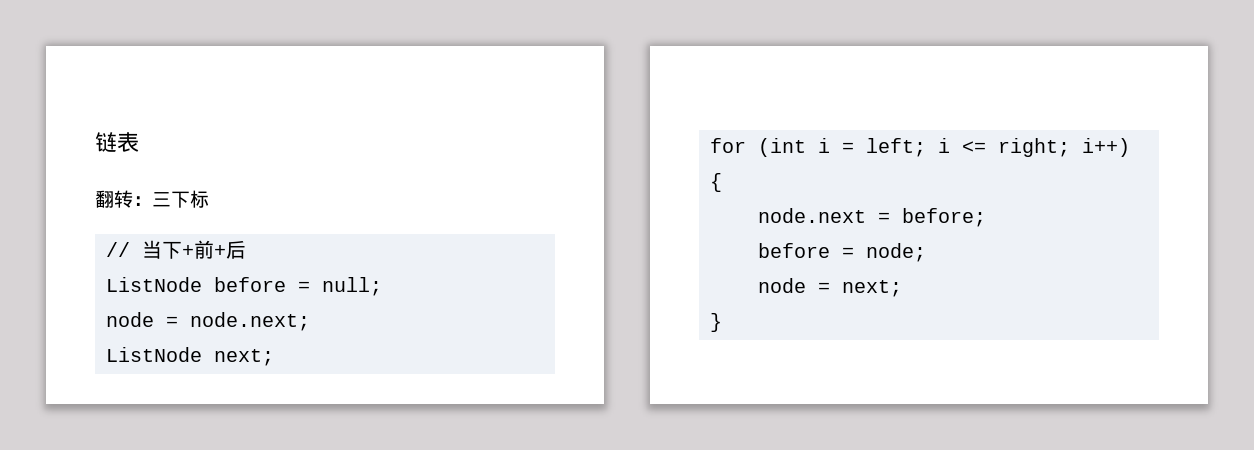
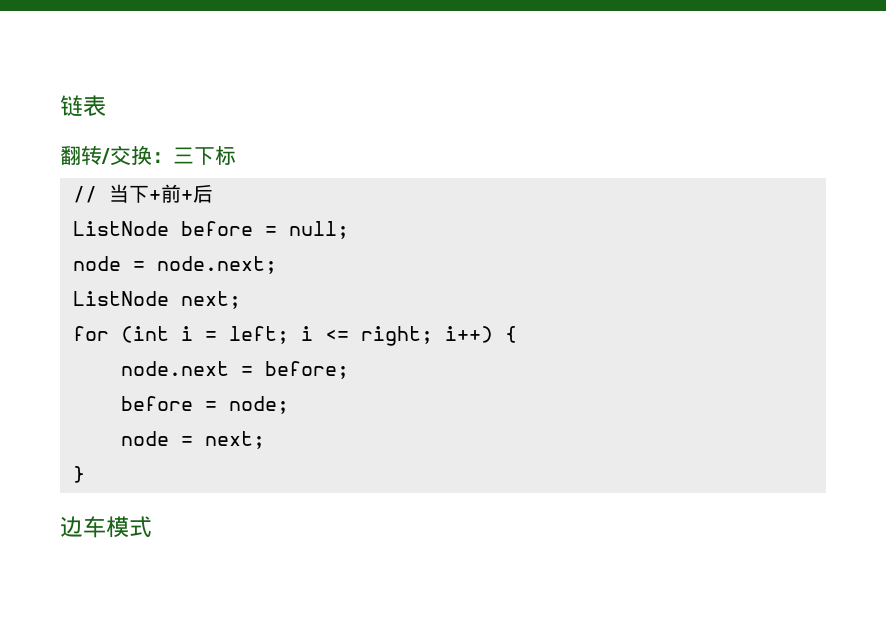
- 翻转：三下标
+ 翻转/交换：三下标
+ 边车模式

